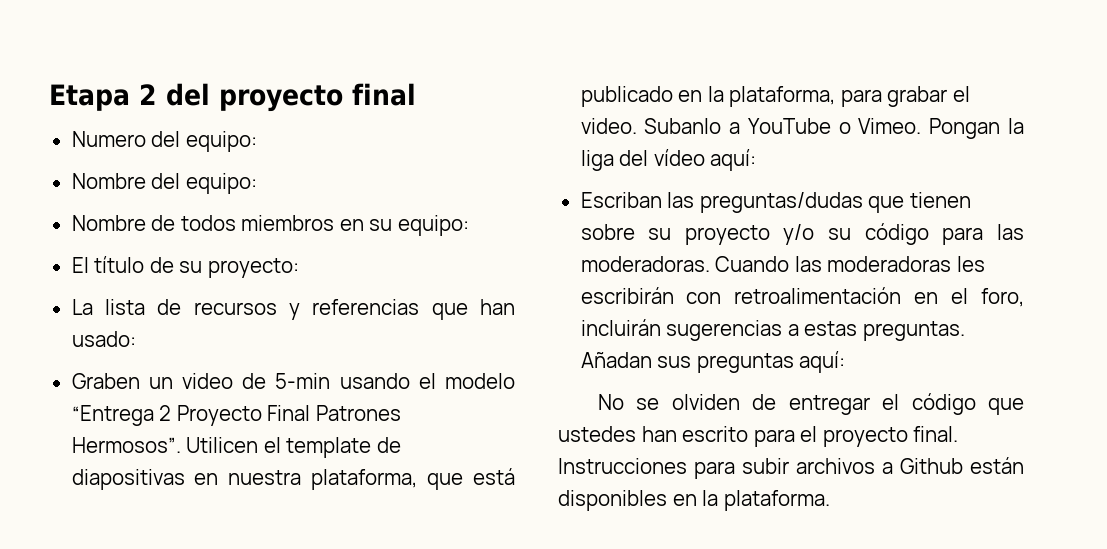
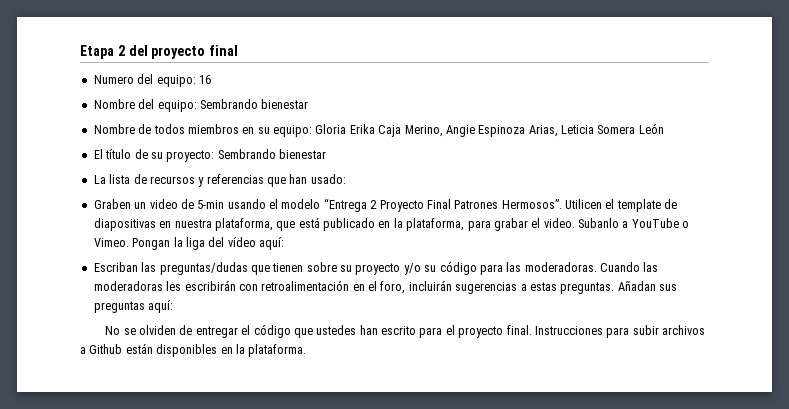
- Numero del equipo:
+ Numero del equipo: 16
- Nombre del equipo:
+ Nombre del equipo: Sembrando bienestar
- Nombre de todos miembros en su equipo:
+ Nombre de todos miembros en su equipo: Gloria Erika Caja Merino, Angie Espinoza Arias, Leticia Somera León
- El título de su proyecto:
+ El título de su proyecto: Sembrando bienestar

